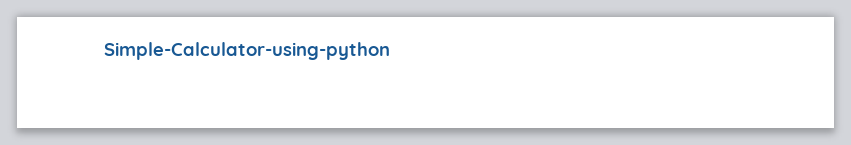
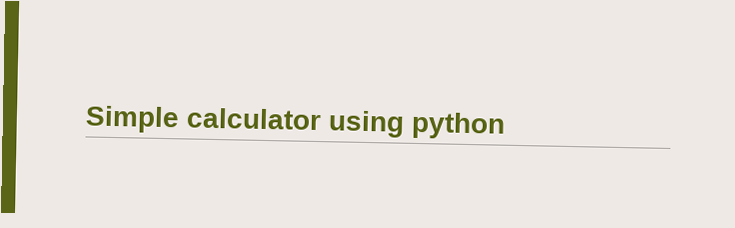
- Simple-Calculator-using-python
+ Simple calculator using python

